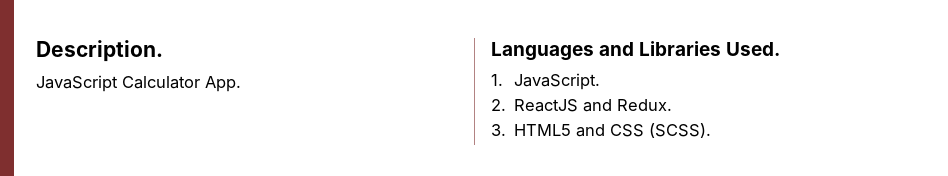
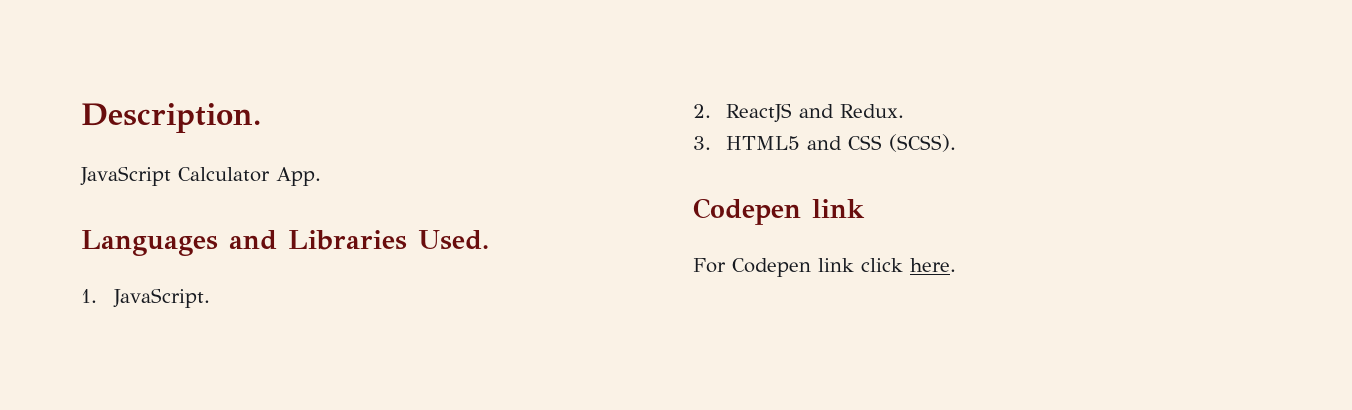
  3. HTML5 and CSS (SCSS).
+ Codepen link
+ For Codepen link click here.

